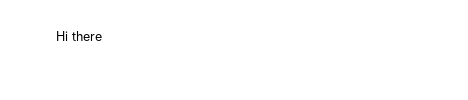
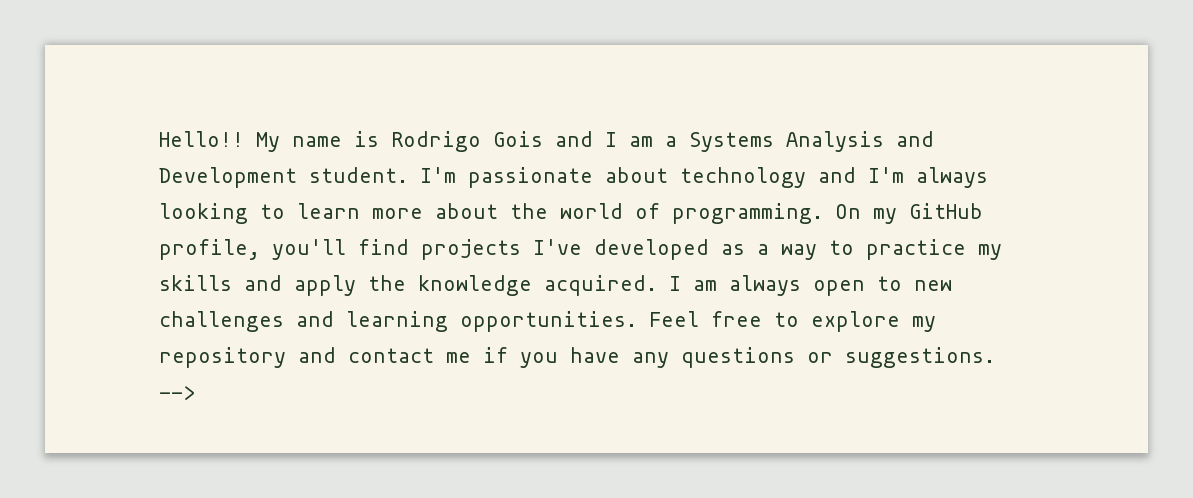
- Hi there
+ Hello!! My name is Rodrigo Gois and I am a Systems Analysis and Development student. I'm passionate about technology and I'm always looking to learn more about the world of programming. On my GitHub profile, you'll find projects I've developed as a way to practice my skills and apply the knowledge acquired. I am always open to new challenges and learning opportunities. Feel free to explore my repository and contact me if you have any questions or suggestions. -->

